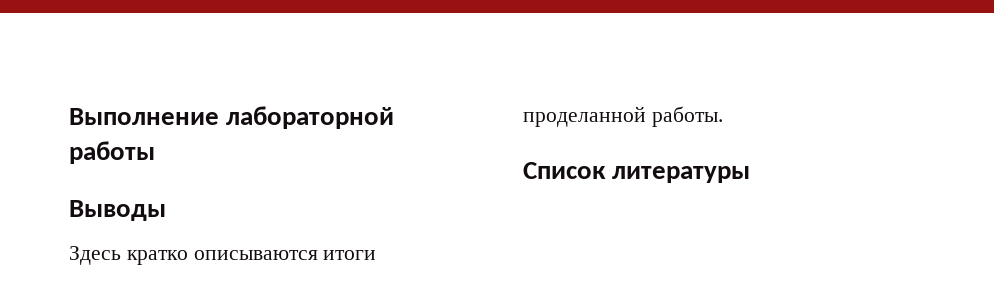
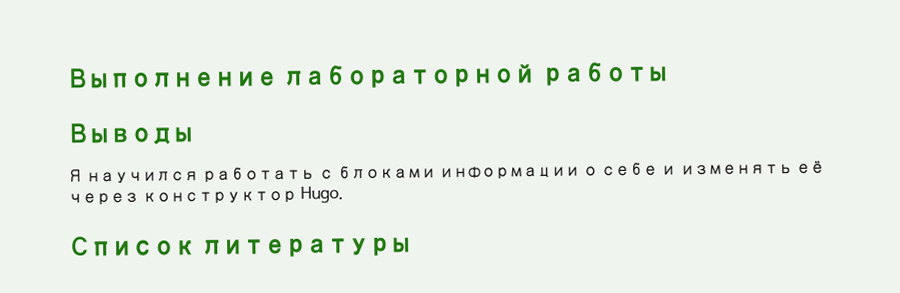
- Здесь кратко описываются итоги проделанной работы.
+ Я научился работать с блоками информации о себе и изменять её через конструктор Hugo.

